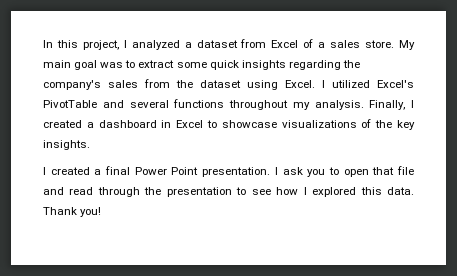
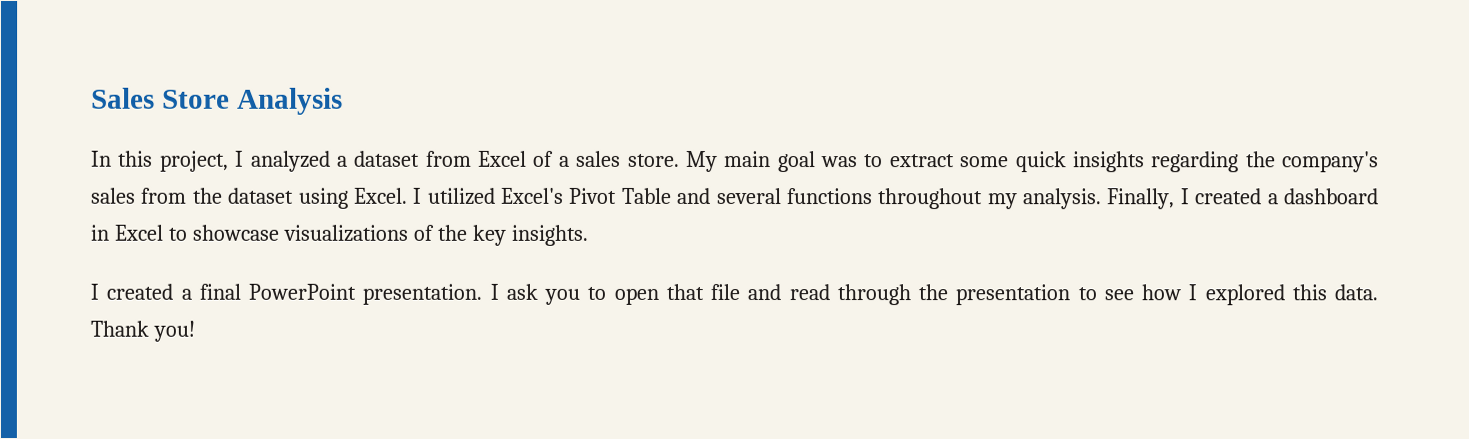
+ Sales Store Analysis
- I utilized Excel's PivotTable and several functions throughout my analysis.
+ I utilized Excel's Pivot Table and several functions throughout my analysis.
- I created a final Power Point presentation.
+ I created a final PowerPoint presentation.

